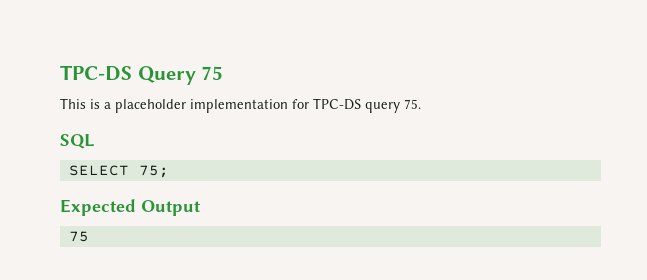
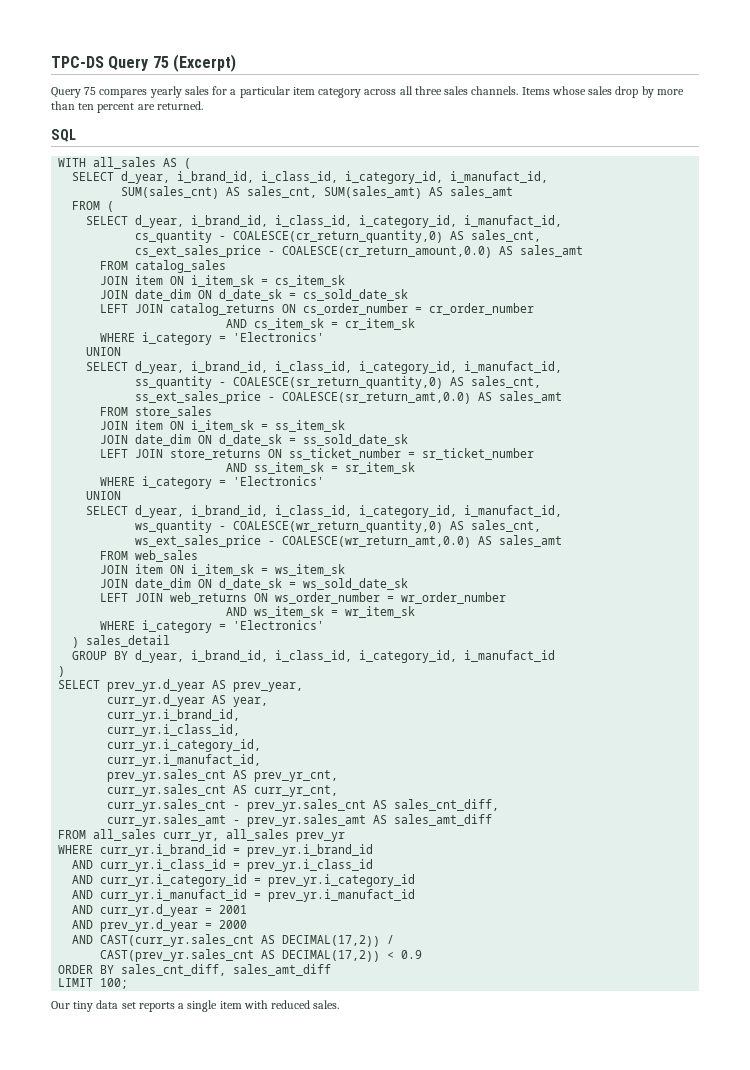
- TPC-DS Query 75
- This is a placeholder implementation for TPC-DS query 75.
+ TPC-DS Query 75 (Excerpt)
+ Query 75 compares yearly sales for a particular item category across all three sales channels. Items whose sales drop by more than ten percent are returned.
  SQL
- SELECT 75;
- Expected Output
- 75
+ WITH all_sales AS (
+ SELECT d_year, i_brand_id, i_class_id, i_category_id, i_manufact_id,
+ SUM(sales_cnt) AS sales_cnt, SUM(sales_amt) AS sales_amt
+ FROM (
+ SELECT d_year, i_brand_id, i_class_id, i_category_id, i_manufact_id,
+ cs_quantity - COALESCE(cr_return_quantity,0) AS sales_cnt,
+ cs_ext_sales_price - COALESCE(cr_return_amount,0.0) AS sales_amt
+ FROM catalog_sales
+ JOIN item ON i_item_sk = cs_item_sk
+ JOIN date_dim ON d_date_sk = cs_sold_date_sk
+ LEFT JOIN catalog_returns ON cs_order_number = cr_order_number
+ AND cs_item_sk = cr_item_sk
+ WHERE i_category = 'Electronics'
+ UNION
+ SELECT d_year, i_brand_id, i_class_id, i_category_id, i_manufact_id,
+ ss_quantity - COALESCE(sr_return_quantity,0) AS sales_cnt,
+ ss_ext_sales_price - COALESCE(sr_return_amt,0.0) AS sales_amt
+ FROM store_sales
+ JOIN item ON i_item_sk = ss_item_sk
+ JOIN date_dim ON d_date_sk = ss_sold_date_sk
+ LEFT JOIN store_returns ON ss_ticket_number = sr_ticket_number
+ AND ss_item_sk = sr_item_sk
+ WHERE i_category = 'Electronics'
+ UNION
+ SELECT d_year, i_brand_id, i_class_id, i_category_id, i_manufact_id,
+ ws_quantity - COALESCE(wr_return_quantity,0) AS sales_cnt,
+ ws_ext_sales_price - COALESCE(wr_return_amt,0.0) AS sales_amt
+ FROM web_sales
+ JOIN item ON i_item_sk = ws_item_sk
+ JOIN date_dim ON d_date_sk = ws_sold_date_sk
+ LEFT JOIN web_returns ON ws_order_number = wr_order_number
+ AND ws_item_sk = wr_item_sk
+ WHERE i_category = 'Electronics'
+ ) sales_detail
+ GROUP BY d_year, i_brand_id, i_class_id, i_category_id, i_manufact_id
+ )
+ SELECT prev_yr.d_year AS prev_year,
+ curr_yr.d_year AS year,
+ curr_yr.i_brand_id,
+ curr_yr.i_class_id,
+ curr_yr.i_category_id,
+ curr_yr.i_manufact_id,
+ prev_yr.sales_cnt AS prev_yr_cnt,
+ curr_yr.sales_cnt AS curr_yr_cnt,
+ curr_yr.sales_cnt - prev_yr.sales_cnt AS sales_cnt_diff,
+ curr_yr.sales_amt - prev_yr.sales_amt AS sales_amt_diff
+ FROM all_sales curr_yr, all_sales prev_yr
+ WHERE curr_yr.i_brand_id = prev_yr.i_brand_id
+ AND curr_yr.i_class_id = prev_yr.i_class_id
+ AND curr_yr.i_category_id = prev_yr.i_category_id
+ AND curr_yr.i_manufact_id = prev_yr.i_manufact_id
+ AND curr_yr.d_year = 2001
+ AND prev_yr.d_year = 2000
+ AND CAST(curr_yr.sales_cnt AS DECIMAL(17,2)) /
+ CAST(prev_yr.sales_cnt AS DECIMAL(17,2)) < 0.9
+ ORDER BY sales_cnt_diff, sales_amt_diff
+ LIMIT 100;
+ Our tiny data set reports a single item with reduced sales.

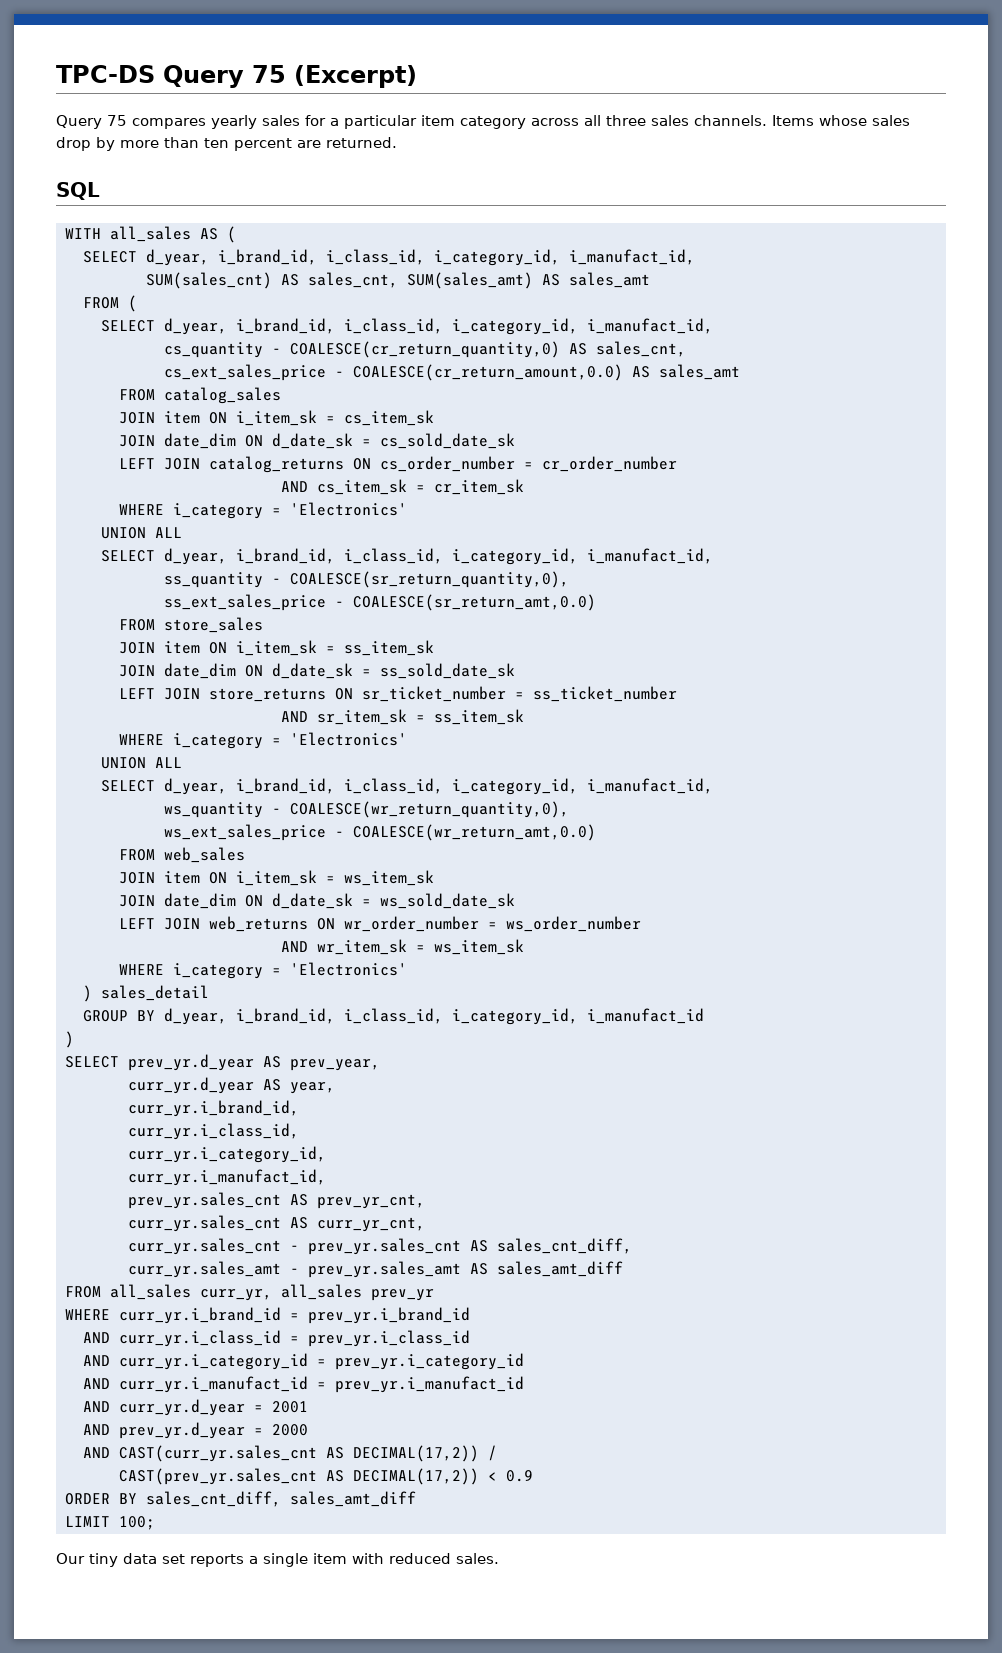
  AND cs_item_sk = cr_item_sk
  WHERE i_category = 'Electronics'
- UNION
+ UNION ALL
- ss_quantity - COALESCE(sr_return_quantity,0) AS sales_cnt,
+ ss_quantity - COALESCE(sr_return_quantity,0),
- ss_ext_sales_price - COALESCE(sr_return_amt,0.0) AS sales_amt
+ ss_ext_sales_price - COALESCE(sr_return_amt,0.0)
- LEFT JOIN store_returns ON ss_ticket_number = sr_ticket_number
- AND ss_item_sk = sr_item_sk
+ LEFT JOIN store_returns ON sr_ticket_number = ss_ticket_number
+ AND sr_item_sk = ss_item_sk
  WHERE i_category = 'Electronics'
- UNION
+ UNION ALL
- ws_quantity - COALESCE(wr_return_quantity,0) AS sales_cnt,
+ ws_quantity - COALESCE(wr_return_quantity,0),
- ws_ext_sales_price - COALESCE(wr_return_amt,0.0) AS sales_amt
+ ws_ext_sales_price - COALESCE(wr_return_amt,0.0)
- LEFT JOIN web_returns ON ws_order_number = wr_order_number
- AND ws_item_sk = wr_item_sk
+ LEFT JOIN web_returns ON wr_order_number = ws_order_number
+ AND wr_item_sk = ws_item_sk

